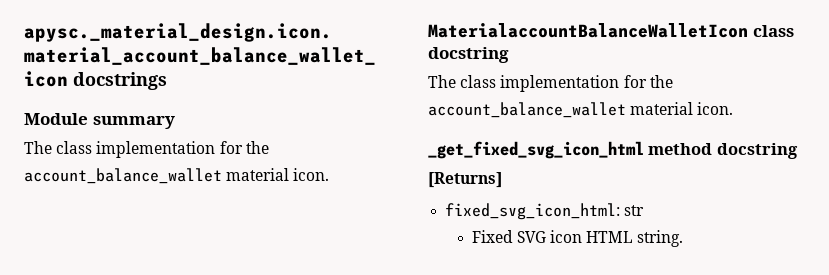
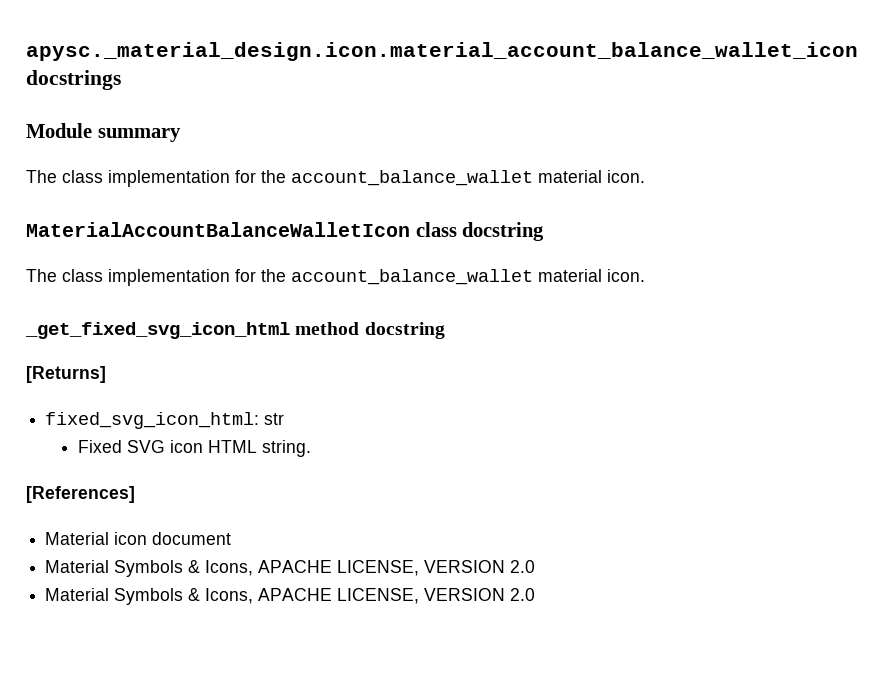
- MaterialaccountBalanceWalletIcon class docstring
+ MaterialAccountBalanceWalletIcon class docstring
+ [References]
+ Material icon document
+ Material Symbols & Icons, APACHE LICENSE, VERSION 2.0
+ Material Symbols & Icons, APACHE LICENSE, VERSION 2.0

